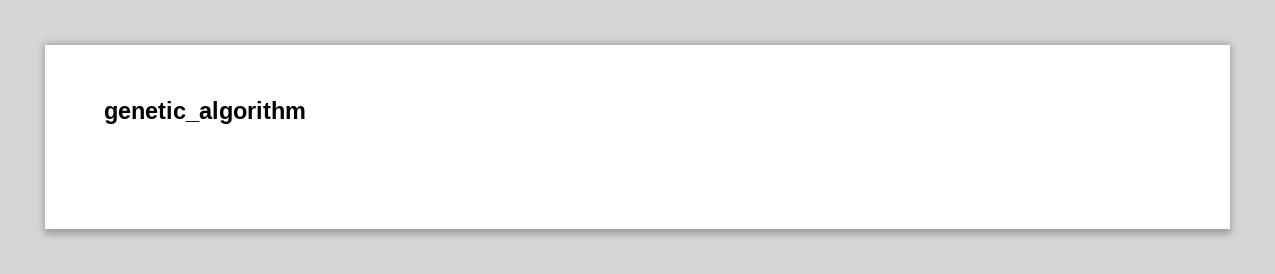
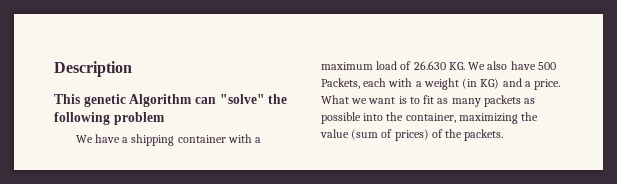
- genetic_algorithm
+ Description
+ This genetic Algorithm can "solve" the following problem
+ We have a shipping container with a maximum load of 26.630 KG. We also have 500 Packets, each with a weight (in KG) and a price. What we want is to fit as many packets as possible into the container, maximizing the value (sum of prices) of the packets.

